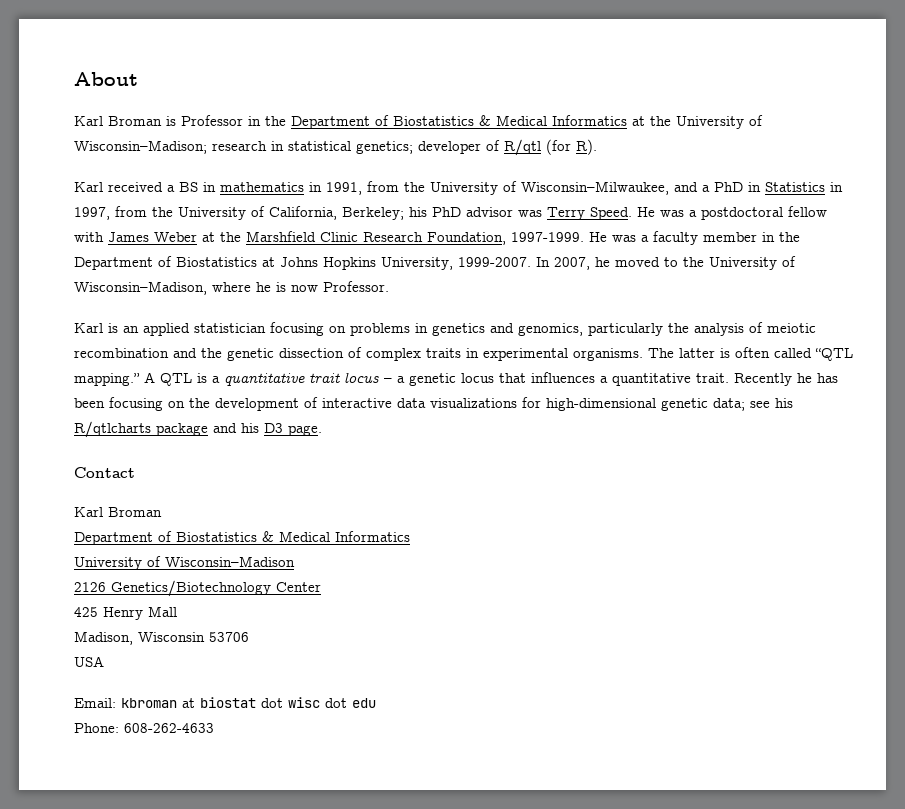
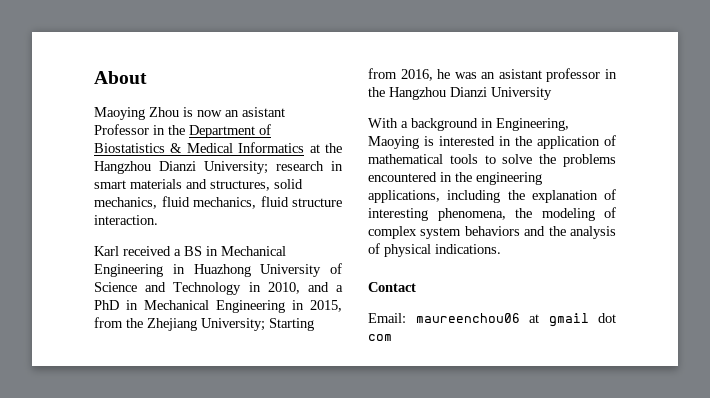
- Karl Broman is Professor in the Department of Biostatistics & Medical Informatics at the University of Wisconsin–Madison; research in statistical genetics; developer of R/qtl (for R).
+ Maoying Zhou is now an asistant Professor in the Department of Biostatistics & Medical Informatics at the Hangzhou Dianzi University; research in smart materials and structures, solid mechanics, fluid mechanics, fluid structure interaction.
- Karl received a BS in mathematics in 1991, from the University of Wisconsin–Milwaukee, and a PhD in Statistics in 1997, from the University of California, Berkeley; his PhD advisor was Terry Speed. He was a postdoctoral fellow with James Weber at the Marshfield Clinic Research Foundation, 1997-1999. He was a faculty member in the Department of Biostatistics at Johns Hopkins University, 1999-2007. In 2007, he moved to the University of Wisconsin–Madison, where he is now Professor.
- Karl is an applied statistician focusing on problems in genetics and genomics, particularly the analysis of meiotic recombination and the genetic dissection of complex traits in experimental organisms. The latter is often called “QTL mapping.” A QTL is a quantitative trait locus – a genetic locus that influences a quantitative trait. Recently he has been focusing on the development of interactive data visualizations for high-dimensional genetic data; see his R/qtlcharts package and his D3 page.
+ Karl received a BS in Mechanical Engineering in Huazhong University of Science and Technology in 2010, and a PhD in Mechanical Engineering in 2015, from the Zhejiang University; Starting from 2016, he was an asistant professor in the Hangzhou Dianzi University
+ With a background in Engineering, Maoying is interested in the application of mathematical tools to solve the problems encountered in the engineering applications, including the explanation of interesting phenomena, the modeling of complex system behaviors and the analysis of physical indications.
  Contact
- Karl Broman
- Department of Biostatistics & Medical Informatics
- University of Wisconsin–Madison
- 2126 Genetics/Biotechnology Center
- 425 Henry Mall
- Madison, Wisconsin 53706
- USA
- Email: kbroman at biostat dot wisc dot edu
- Phone: 608-262-4633
+ Email: maureenchou06 at gmail dot com

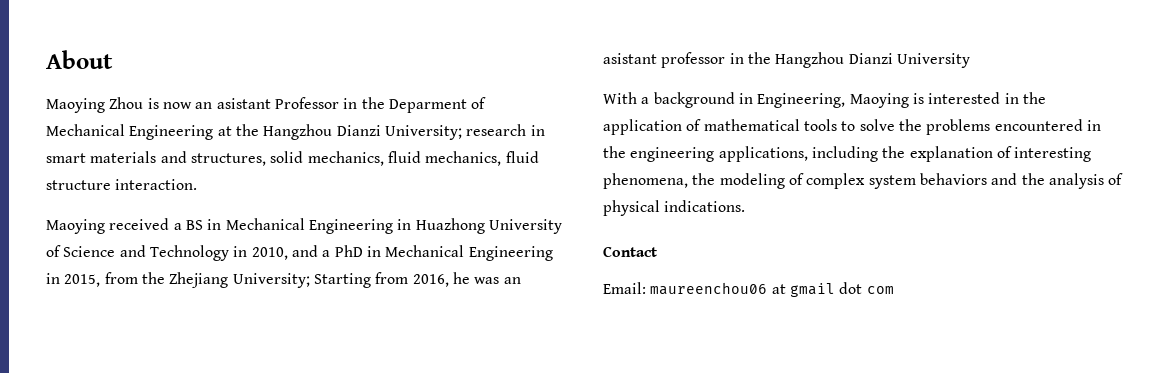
- Maoying Zhou is now an asistant Professor in the Department of Biostatistics & Medical Informatics at the Hangzhou Dianzi University; research in smart materials and structures, solid mechanics, fluid mechanics, fluid structure interaction.
+ Maoying Zhou is now an asistant Professor in the Deparment of Mechanical Engineering at the Hangzhou Dianzi University; research in smart materials and structures, solid mechanics, fluid mechanics, fluid structure interaction.
- Karl received a BS in Mechanical Engineering in Huazhong University of Science and Technology in 2010, and a PhD in Mechanical Engineering in 2015, from the Zhejiang University; Starting from 2016, he was an asistant professor in the Hangzhou Dianzi University
+ Maoying received a BS in Mechanical Engineering in Huazhong University of Science and Technology in 2010, and a PhD in Mechanical Engineering in 2015, from the Zhejiang University; Starting from 2016, he was an asistant professor in the Hangzhou Dianzi University

